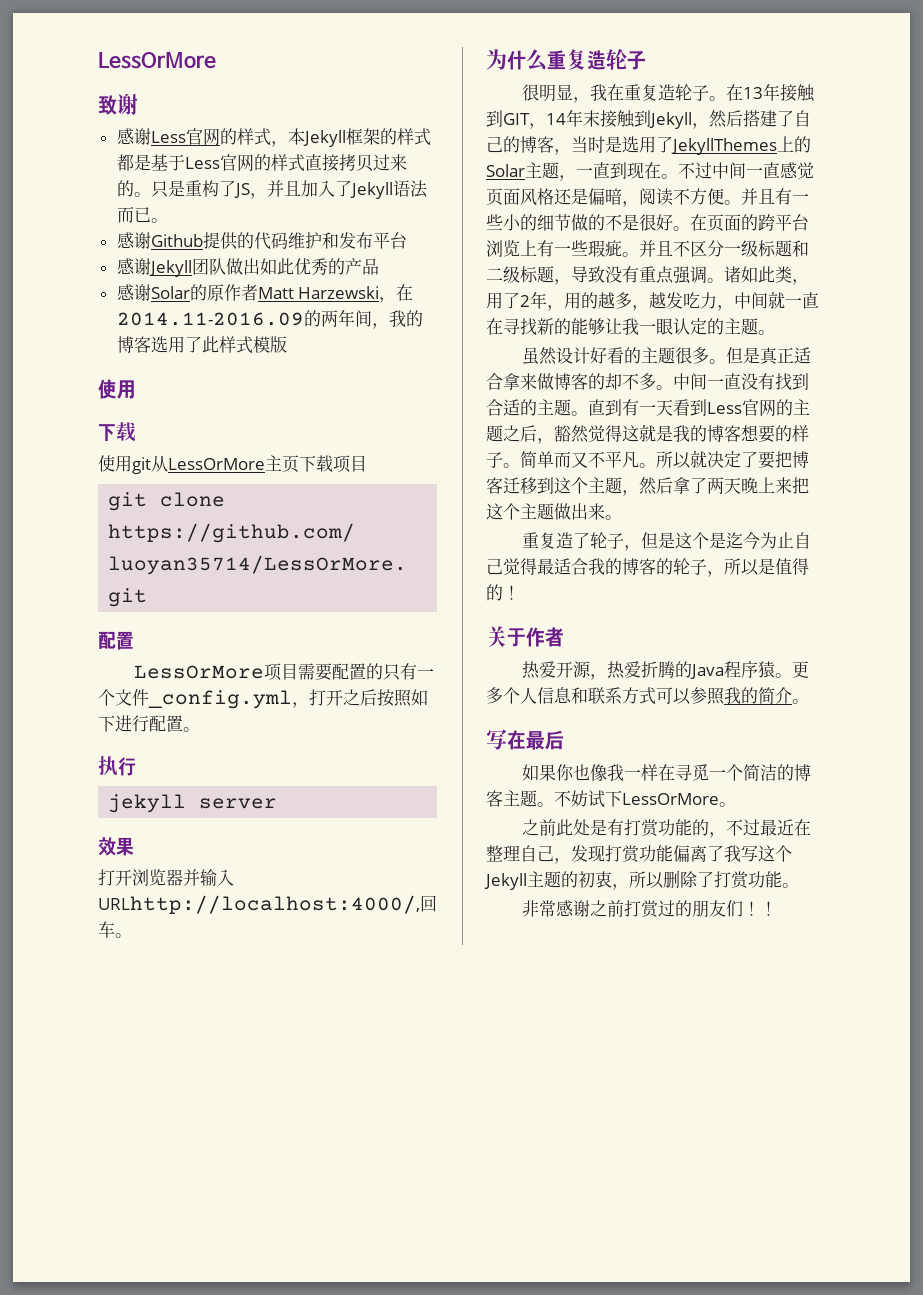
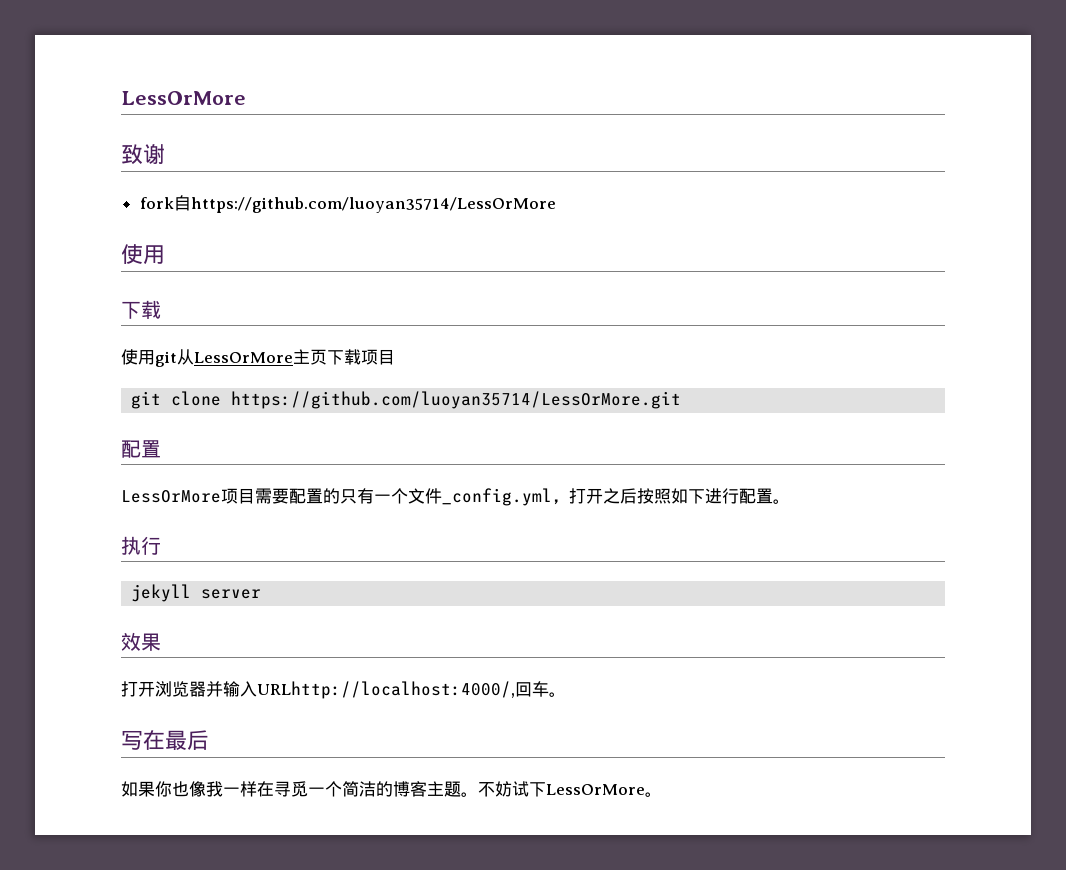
- 感谢Less官网的样式，本Jekyll框架的样式都是基于Less官网的样式直接拷贝过来的。只是重构了JS，并且加入了Jekyll语法而已。
- 感谢Github提供的代码维护和发布平台
- 感谢Jekyll团队做出如此优秀的产品
- 感谢Solar的原作者Matt Harzewski，在2014.11-2016.09的两年间，我的博客选用了此样式模版
+ fork自https://github.com/luoyan35714/LessOrMore
- 为什么重复造轮子
- 很明显，我在重复造轮子。在13年接触到GIT，14年末接触到Jekyll，然后搭建了自己的博客，当时是选用了JekyllThemes上的Solar主题，一直到现在。不过中间一直感觉页面风格还是偏暗，阅读不方便。并且有一些小的细节做的不是很好。在页面的跨平台浏览上有一些瑕疵。并且不区分一级标题和二级标题，导致没有重点强调。诸如此类，用了2年，用的越多，越发吃力，中间就一直在寻找新的能够让我一眼认定的主题。
- 虽然设计好看的主题很多。但是真正适合拿来做博客的却不多。中间一直没有找到合适的主题。直到有一天看到Less官网的主题之后，豁然觉得这就是我的博客想要的样子。简单而又不平凡。所以就决定了要把博客迁移到这个主题，然后拿了两天晚上来把这个主题做出来。
- 重复造了轮子，但是这个是迄今为止自己觉得最适合我的博客的轮子，所以是值得的！
- 关于作者
- 热爱开源，热爱折腾的Java程序猿。更多个人信息和联系方式可以参照我的简介。
- 之前此处是有打赏功能的，不过最近在整理自己，发现打赏功能偏离了我写这个Jekyll主题的初衷，所以删除了打赏功能。
- 非常感谢之前打赏过的朋友们！！

